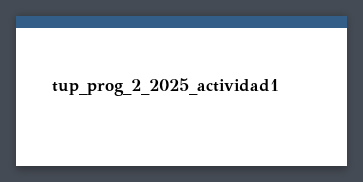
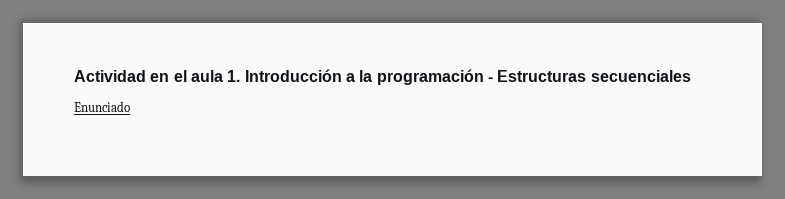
- tup_prog_2_2025_actividad1
+ Actividad en el aula 1. Introducción a la programación - Estructuras secuenciales
+ Enunciado

